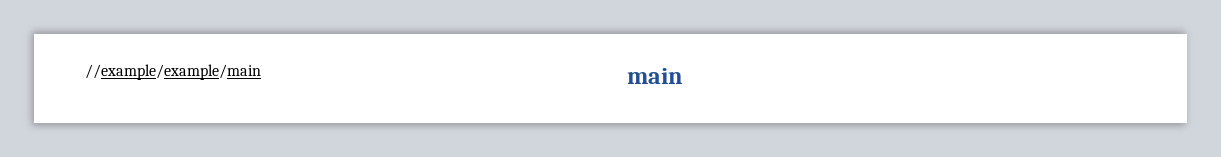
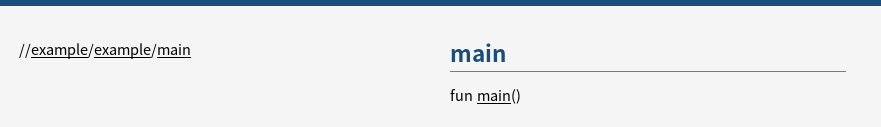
+ fun main()

